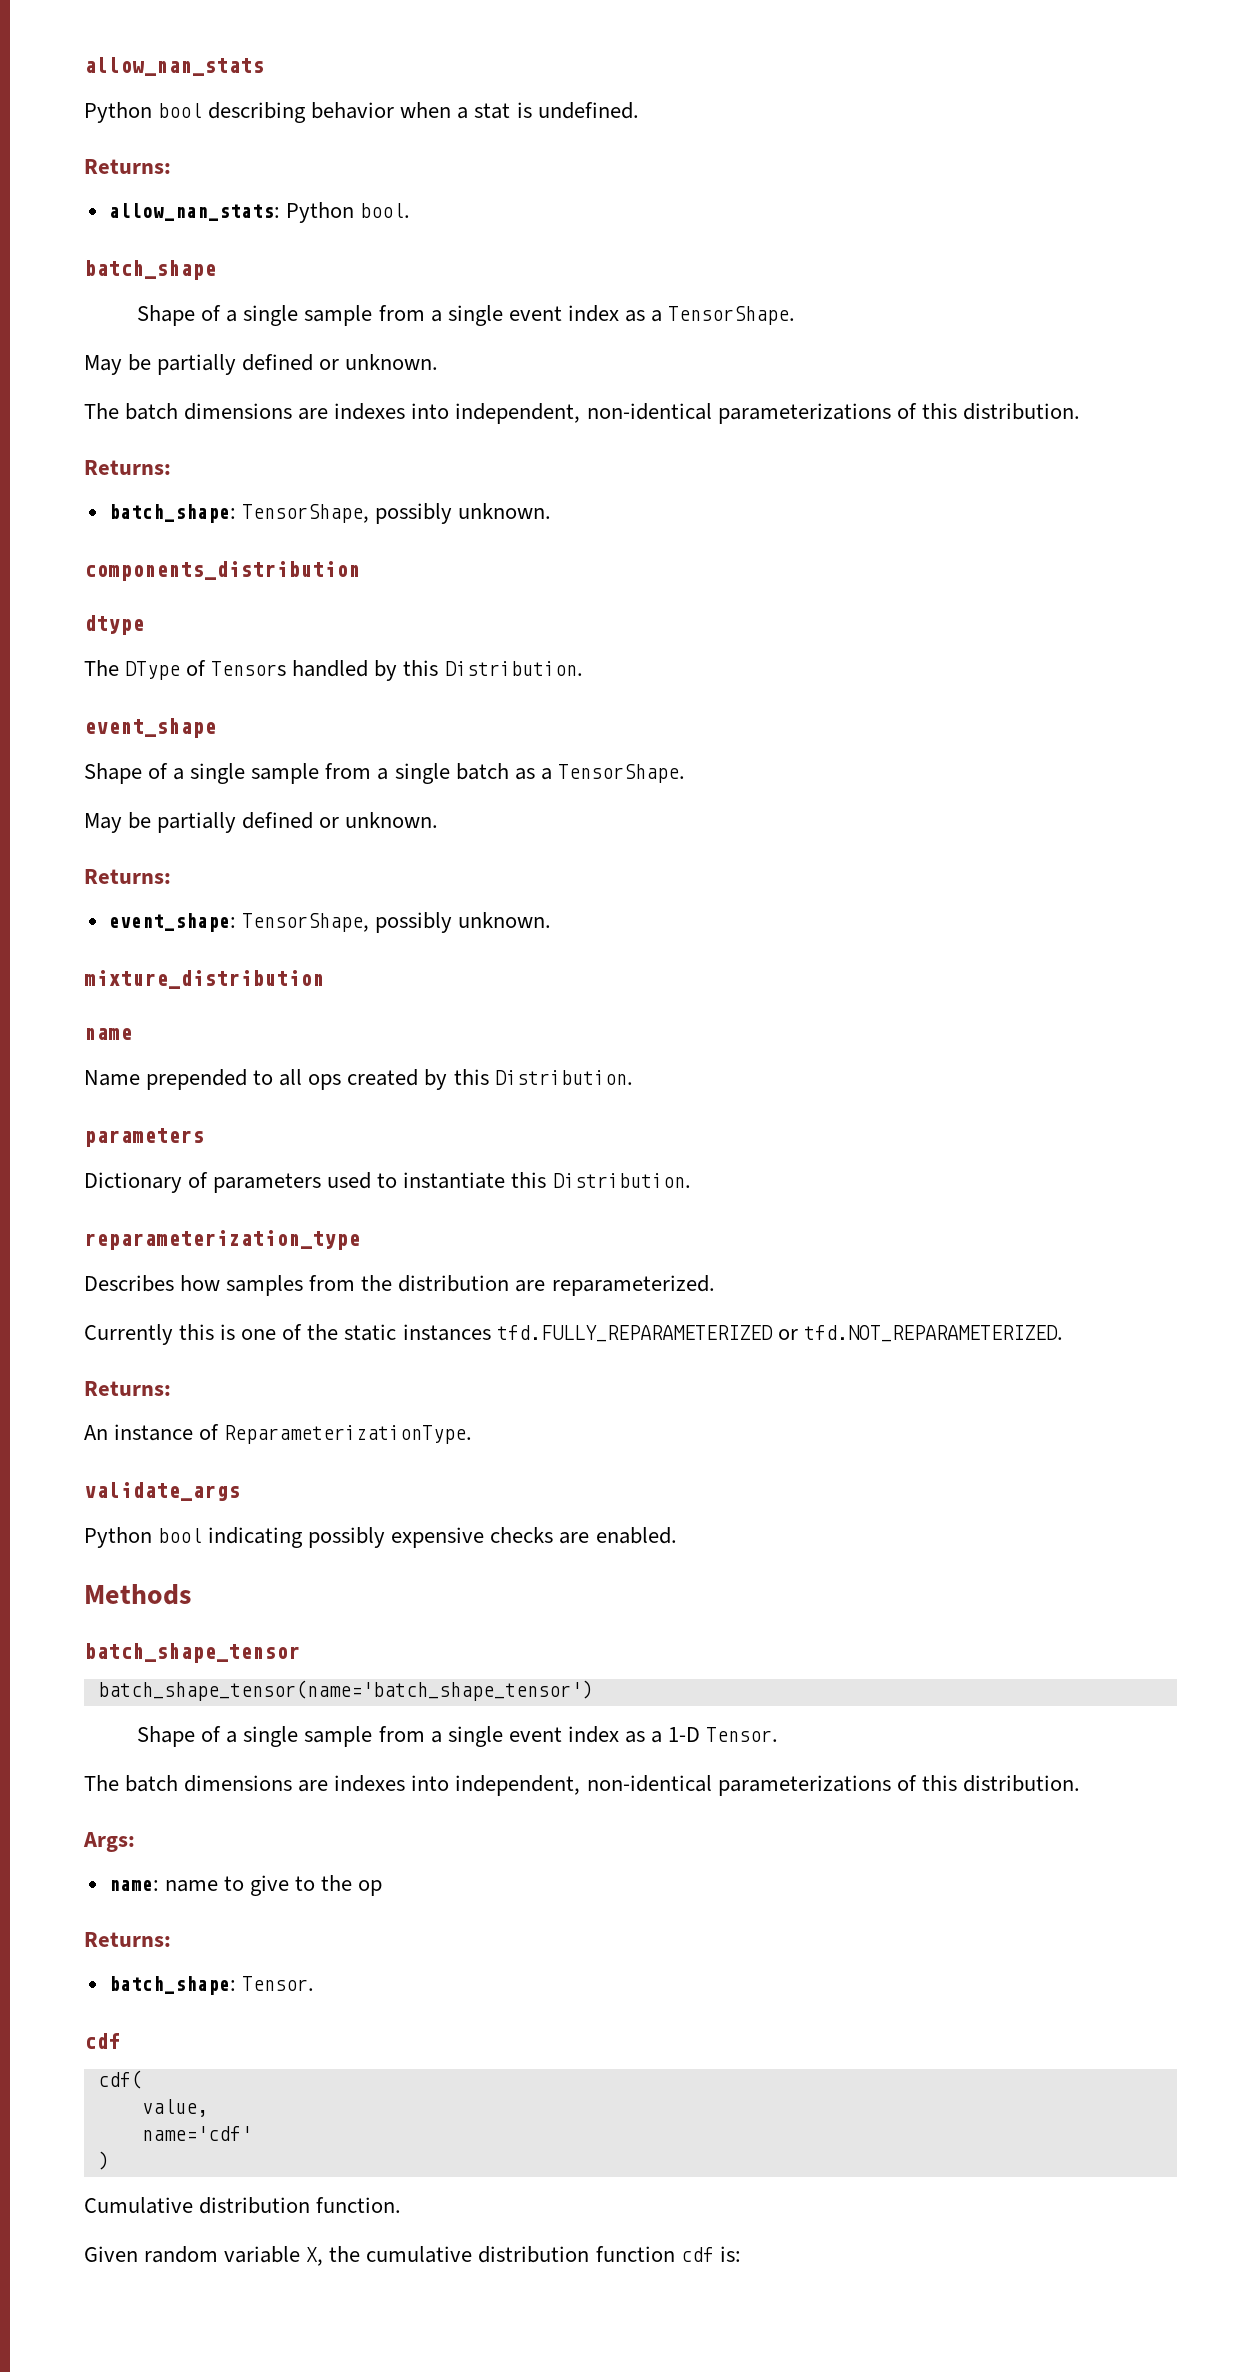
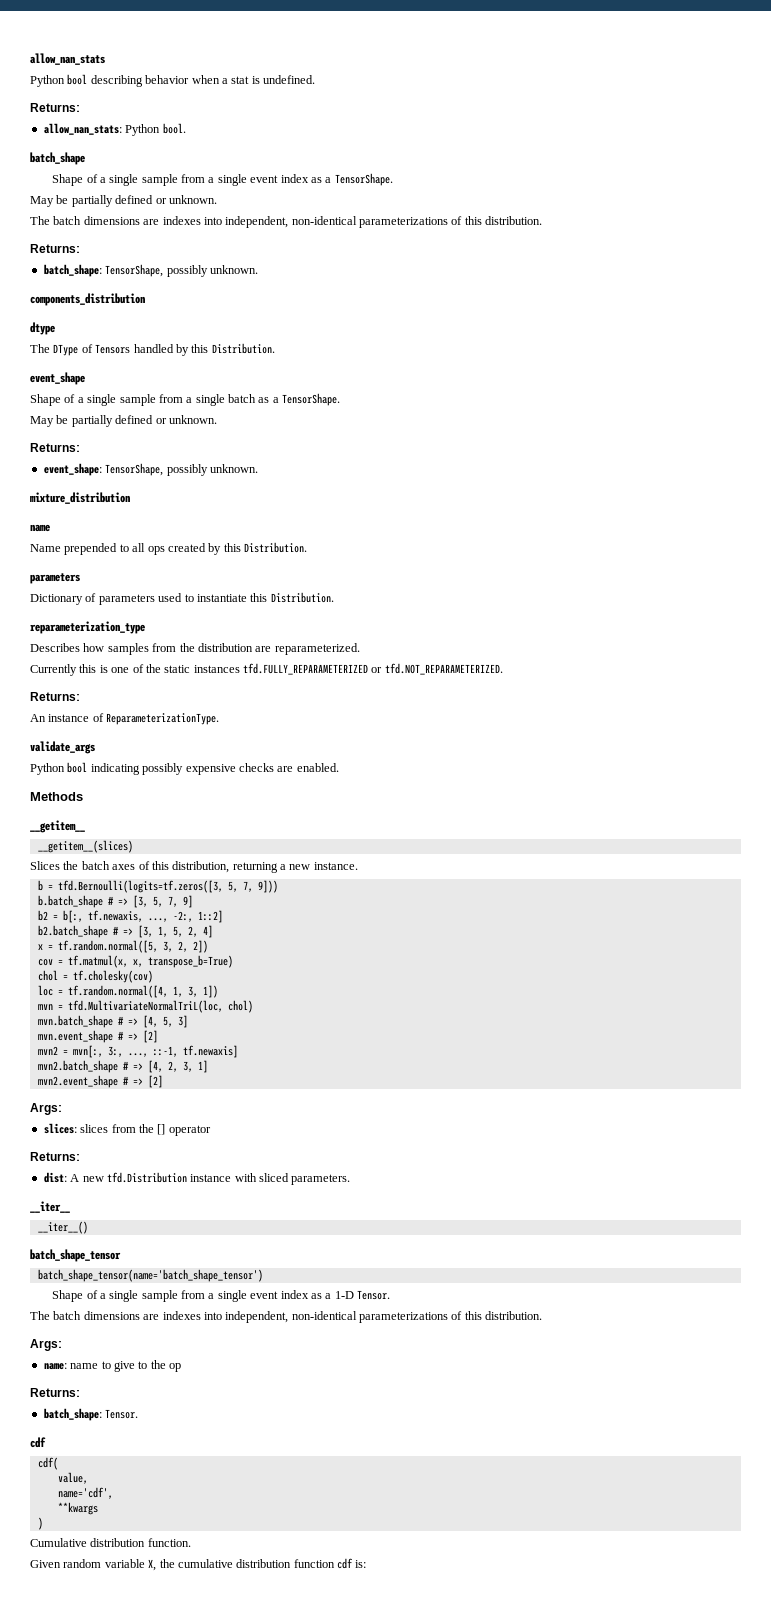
+ __getitem__
+ __getitem__(slices)
+ Slices the batch axes of this distribution, returning a new instance.
+ b = tfd.Bernoulli(logits=tf.zeros([3, 5, 7, 9]))
+ b.batch_shape # => [3, 5, 7, 9]
+ b2 = b[:, tf.newaxis, ..., -2:, 1::2]
+ b2.batch_shape # => [3, 1, 5, 2, 4]
+ x = tf.random.normal([5, 3, 2, 2])
+ cov = tf.matmul(x, x, transpose_b=True)
+ chol = tf.cholesky(cov)
+ loc = tf.random.normal([4, 1, 3, 1])
+ mvn = tfd.MultivariateNormalTriL(loc, chol)
+ mvn.batch_shape # => [4, 5, 3]
+ mvn.event_shape # => [2]
+ mvn2 = mvn[:, 3:, ..., ::-1, tf.newaxis]
+ mvn2.batch_shape # => [4, 2, 3, 1]
+ mvn2.event_shape # => [2]
+ Args:
+ slices: slices from the [] operator
+ Returns:
+ dist: A new tfd.Distribution instance with sliced parameters.
+ __iter__
+ __iter__()
- name='cdf'
+ name='cdf',
+ **kwargs

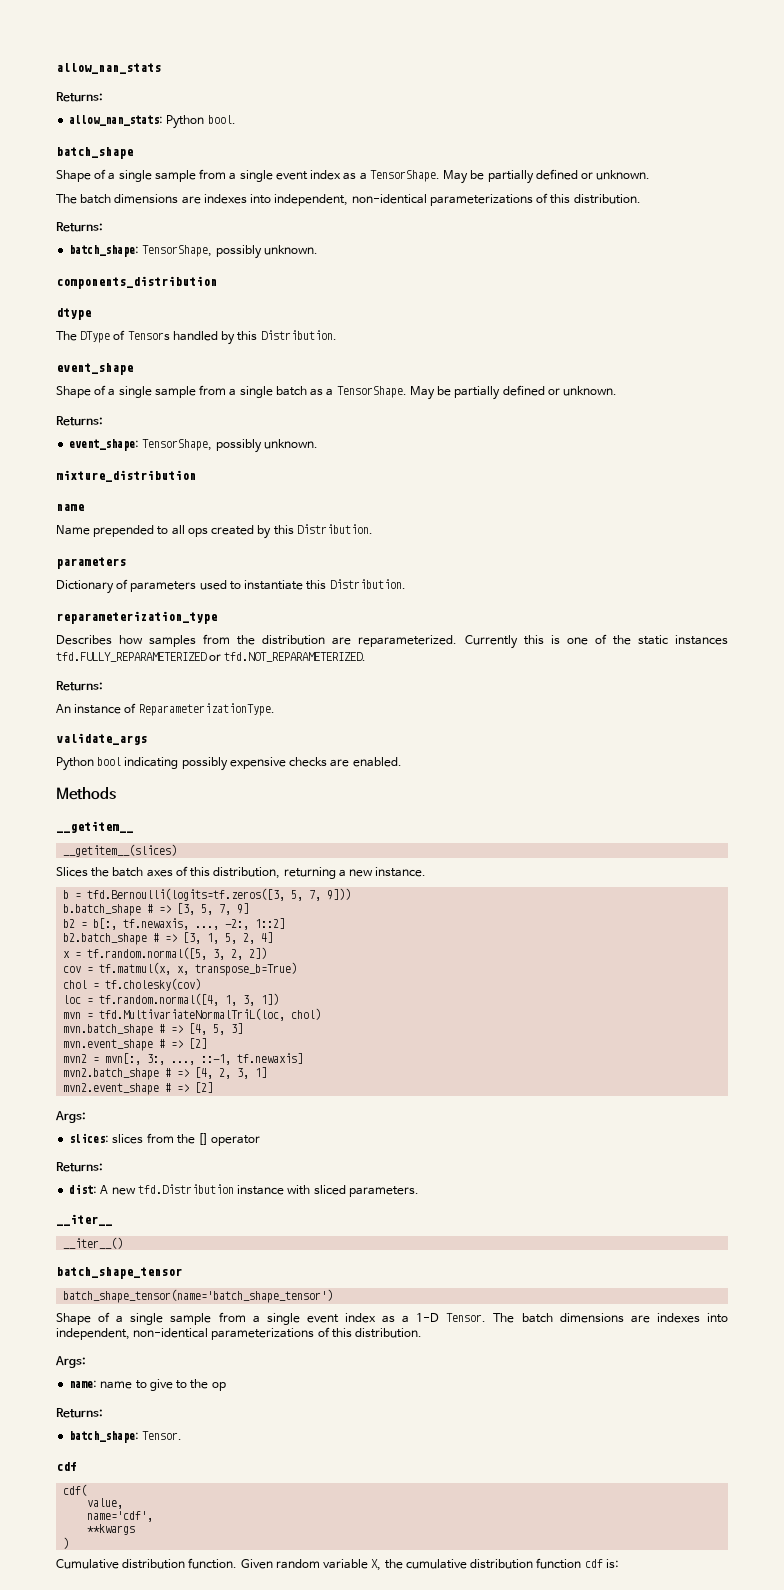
- Python bool describing behavior when a stat is undefined.
- Shape of a single sample from a single event index as a TensorShape.
- May be partially defined or unknown.
+ Shape of a single sample from a single event index as a TensorShape. May be partially defined or unknown.
- Shape of a single sample from a single batch as a TensorShape.
- May be partially defined or unknown.
+ Shape of a single sample from a single batch as a TensorShape. May be partially defined or unknown.
- Describes how samples from the distribution are reparameterized.
- Currently this is one of the static instances tfd.FULLY_REPARAMETERIZED or tfd.NOT_REPARAMETERIZED.
+ Describes how samples from the distribution are reparameterized. Currently this is one of the static instances tfd.FULLY_REPARAMETERIZED or tfd.NOT_REPARAMETERIZED.
- Shape of a single sample from a single event index as a 1-D Tensor.
- The batch dimensions are indexes into independent, non-identical parameterizations of this distribution.
+ Shape of a single sample from a single event index as a 1-D Tensor. The batch dimensions are indexes into independent, non-identical parameterizations of this distribution.
- Cumulative distribution function.
- Given random variable X, the cumulative distribution function cdf is:
+ Cumulative distribution function. Given random variable X, the cumulative distribution function cdf is:

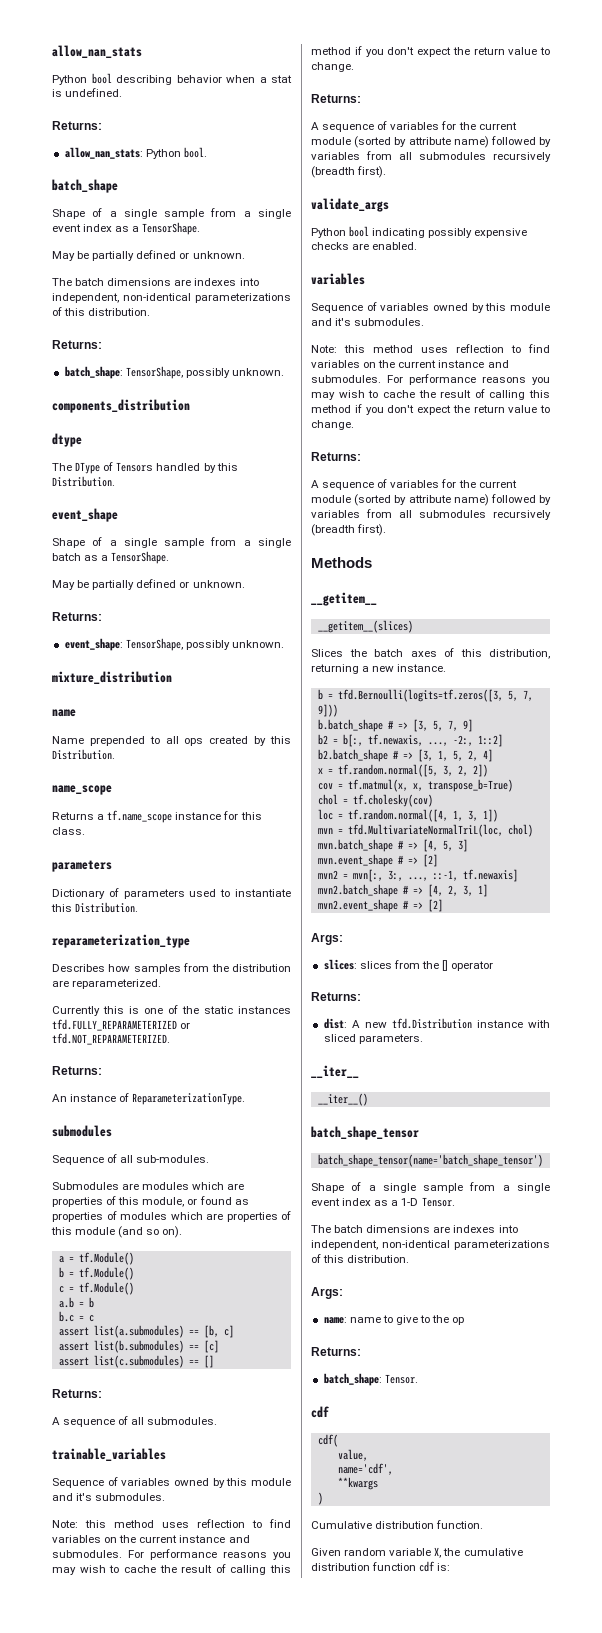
+ Python bool describing behavior when a stat is undefined.
- Shape of a single sample from a single event index as a TensorShape. May be partially defined or unknown.
+ Shape of a single sample from a single event index as a TensorShape.
+ May be partially defined or unknown.
- Shape of a single sample from a single batch as a TensorShape. May be partially defined or unknown.
+ Shape of a single sample from a single batch as a TensorShape.
+ May be partially defined or unknown.
+ name_scope
+ Returns a tf.name_scope instance for this class.
- Describes how samples from the distribution are reparameterized. Currently this is one of the static instances tfd.FULLY_REPARAMETERIZED or tfd.NOT_REPARAMETERIZED.
+ Describes how samples from the distribution are reparameterized.
+ Currently this is one of the static instances tfd.FULLY_REPARAMETERIZED or tfd.NOT_REPARAMETERIZED.
  An instance of ReparameterizationType.
+ submodules
+ Sequence of all sub-modules.
+ Submodules are modules which are properties of this module, or found as properties of modules which are properties of this module (and so on).
+ a = tf.Module()
+ b = tf.Module()
+ c = tf.Module()
+ a.b = b
+ b.c = c
+ assert list(a.submodules) == [b, c]
+ assert list(b.submodules) == [c]
+ assert list(c.submodules) == []
+ Returns:
+ A sequence of all submodules.
+ trainable_variables
+ Sequence of variables owned by this module and it's submodules.
+ Note: this method uses reflection to find variables on the current instance and submodules. For performance reasons you may wish to cache the result of calling this method if you don't expect the return value to change.
+ Returns:
+ A sequence of variables for the current module (sorted by attribute name) followed by variables from all submodules recursively (breadth first).
  Python bool indicating possibly expensive checks are enabled.
+ variables
+ Sequence of variables owned by this module and it's submodules.
+ Note: this method uses reflection to find variables on the current instance and submodules. For performance reasons you may wish to cache the result of calling this method if you don't expect the return value to change.
+ Returns:
+ A sequence of variables for the current module (sorted by attribute name) followed by variables from all submodules recursively (breadth first).
- Shape of a single sample from a single event index as a 1-D Tensor. The batch dimensions are indexes into independent, non-identical parameterizations of this distribution.
+ Shape of a single sample from a single event index as a 1-D Tensor.
+ The batch dimensions are indexes into independent, non-identical parameterizations of this distribution.
- Cumulative distribution function. Given random variable X, the cumulative distribution function cdf is:
+ Cumulative distribution function.
+ Given random variable X, the cumulative distribution function cdf is:

